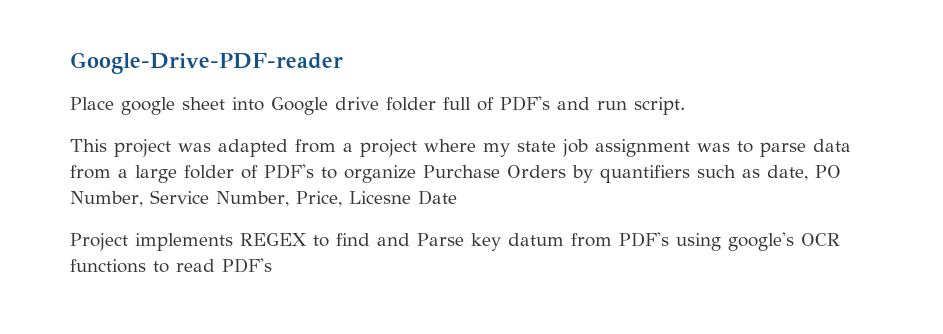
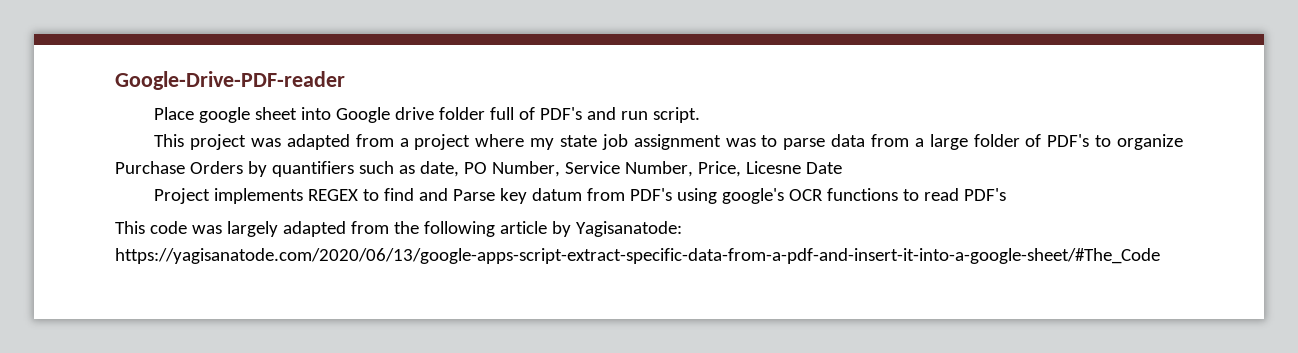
+ This code was largely adapted from the following article by Yagisanatode: https://yagisanatode.com/2020/06/13/google-apps-script-extract-specific-data-from-a-pdf-and-insert-it-into-a-google-sheet/#The_Code

